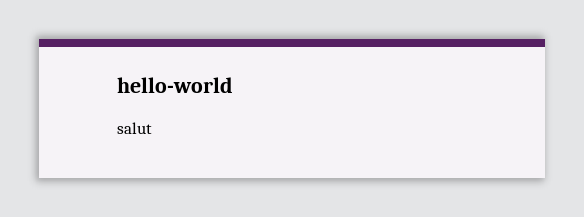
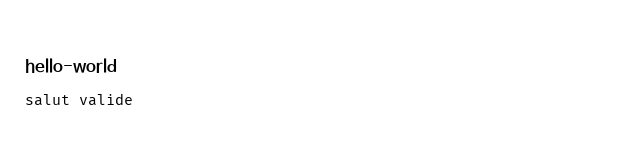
- salut
+ salut valide

